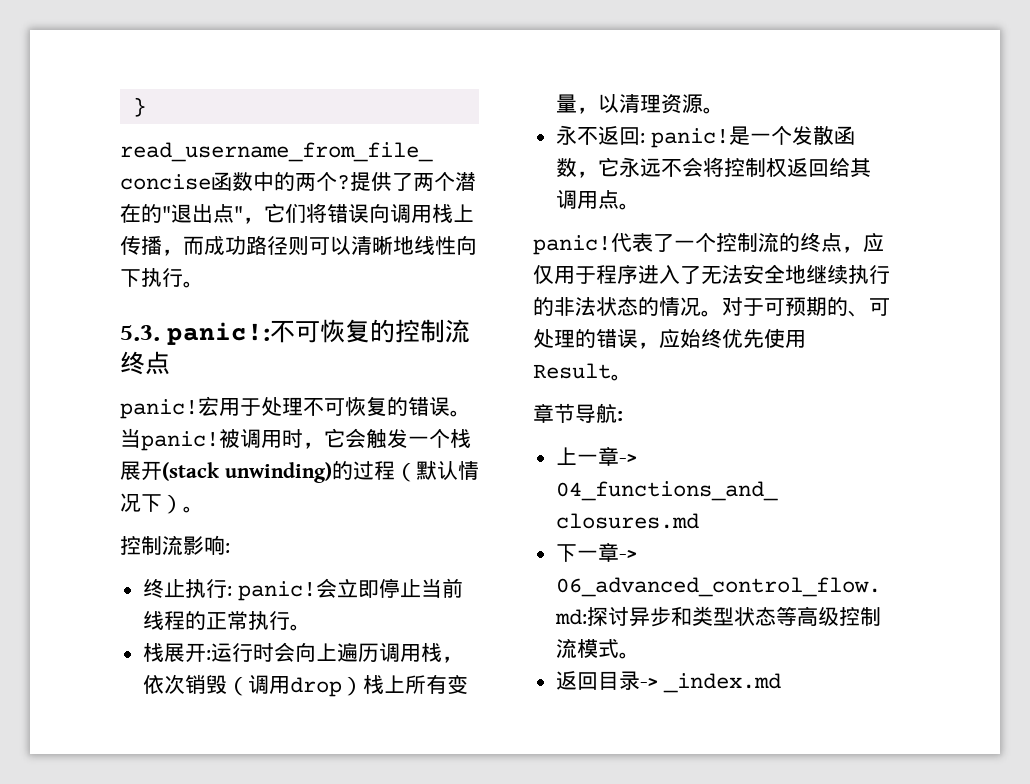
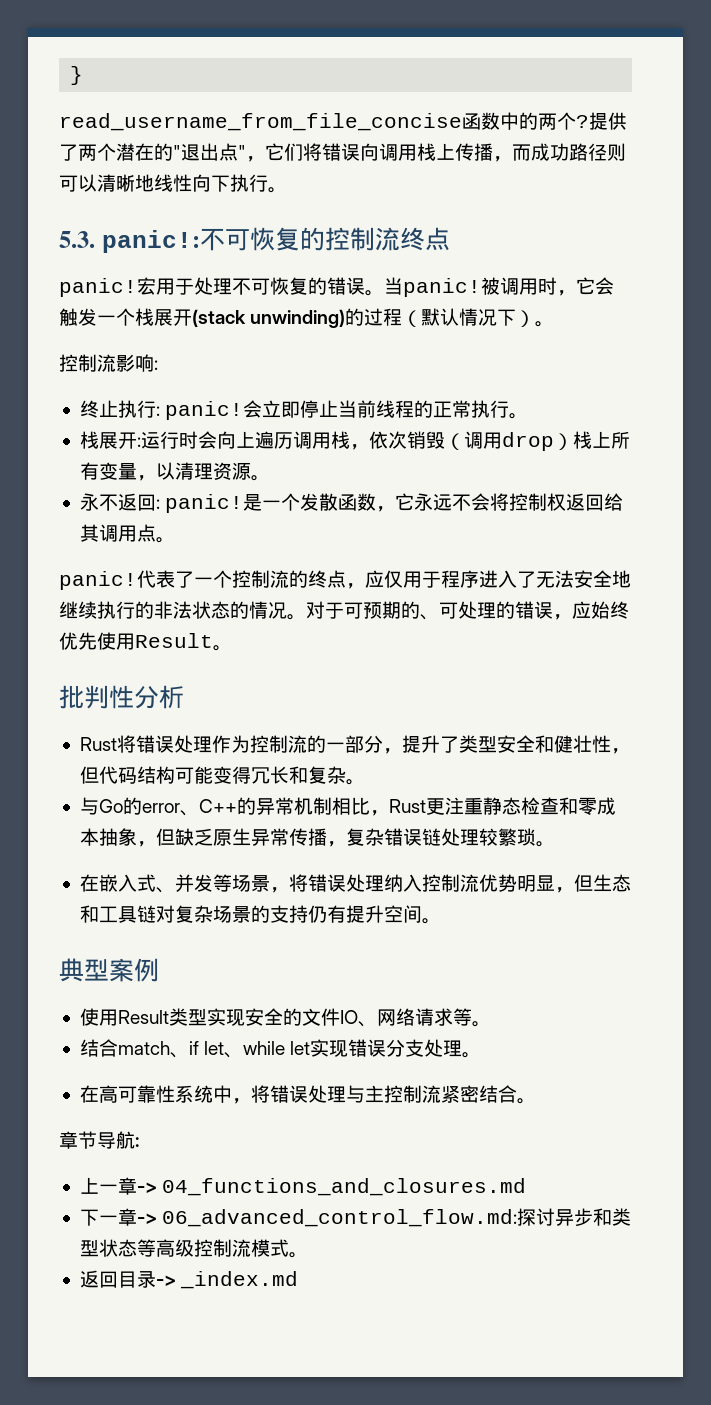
+ 批判性分析
+ Rust将错误处理作为控制流的一部分，提升了类型安全和健壮性，但代码结构可能变得冗长和复杂。
+ 与Go的error、C++的异常机制相比，Rust更注重静态检查和零成本抽象，但缺乏原生异常传播，复杂错误链处理较繁琐。
+ 在嵌入式、并发等场景，将错误处理纳入控制流优势明显，但生态和工具链对复杂场景的支持仍有提升空间。
+ 典型案例
+ 使用Result类型实现安全的文件IO、网络请求等。
+ 结合match、if let、while let实现错误分支处理。
+ 在高可靠性系统中，将错误处理与主控制流紧密结合。

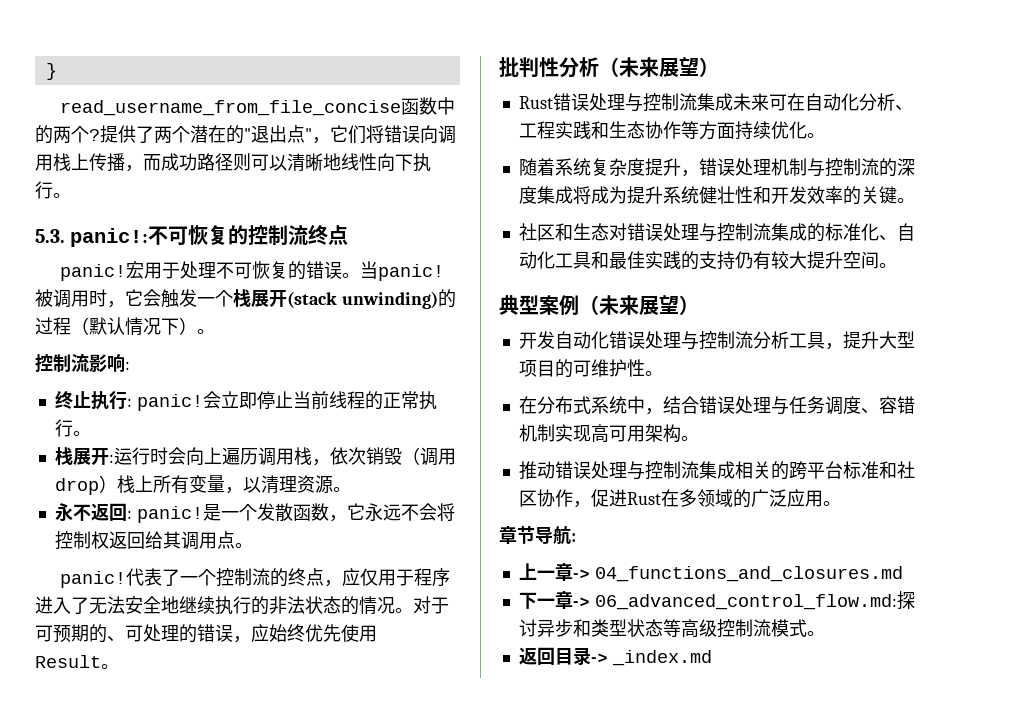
- 批判性分析
- Rust将错误处理作为控制流的一部分，提升了类型安全和健壮性，但代码结构可能变得冗长和复杂。
- 与Go的error、C++的异常机制相比，Rust更注重静态检查和零成本抽象，但缺乏原生异常传播，复杂错误链处理较繁琐。
- 在嵌入式、并发等场景，将错误处理纳入控制流优势明显，但生态和工具链对复杂场景的支持仍有提升空间。
+ 批判性分析（未来展望）
+ Rust错误处理与控制流集成未来可在自动化分析、工程实践和生态协作等方面持续优化。
+ 随着系统复杂度提升，错误处理机制与控制流的深度集成将成为提升系统健壮性和开发效率的关键。
+ 社区和生态对错误处理与控制流集成的标准化、自动化工具和最佳实践的支持仍有较大提升空间。
- 典型案例
- 使用Result类型实现安全的文件IO、网络请求等。
- 结合match、if let、while let实现错误分支处理。
- 在高可靠性系统中，将错误处理与主控制流紧密结合。
+ 典型案例（未来展望）
+ 开发自动化错误处理与控制流分析工具，提升大型项目的可维护性。
+ 在分布式系统中，结合错误处理与任务调度、容错机制实现高可用架构。
+ 推动错误处理与控制流集成相关的跨平台标准和社区协作，促进Rust在多领域的广泛应用。

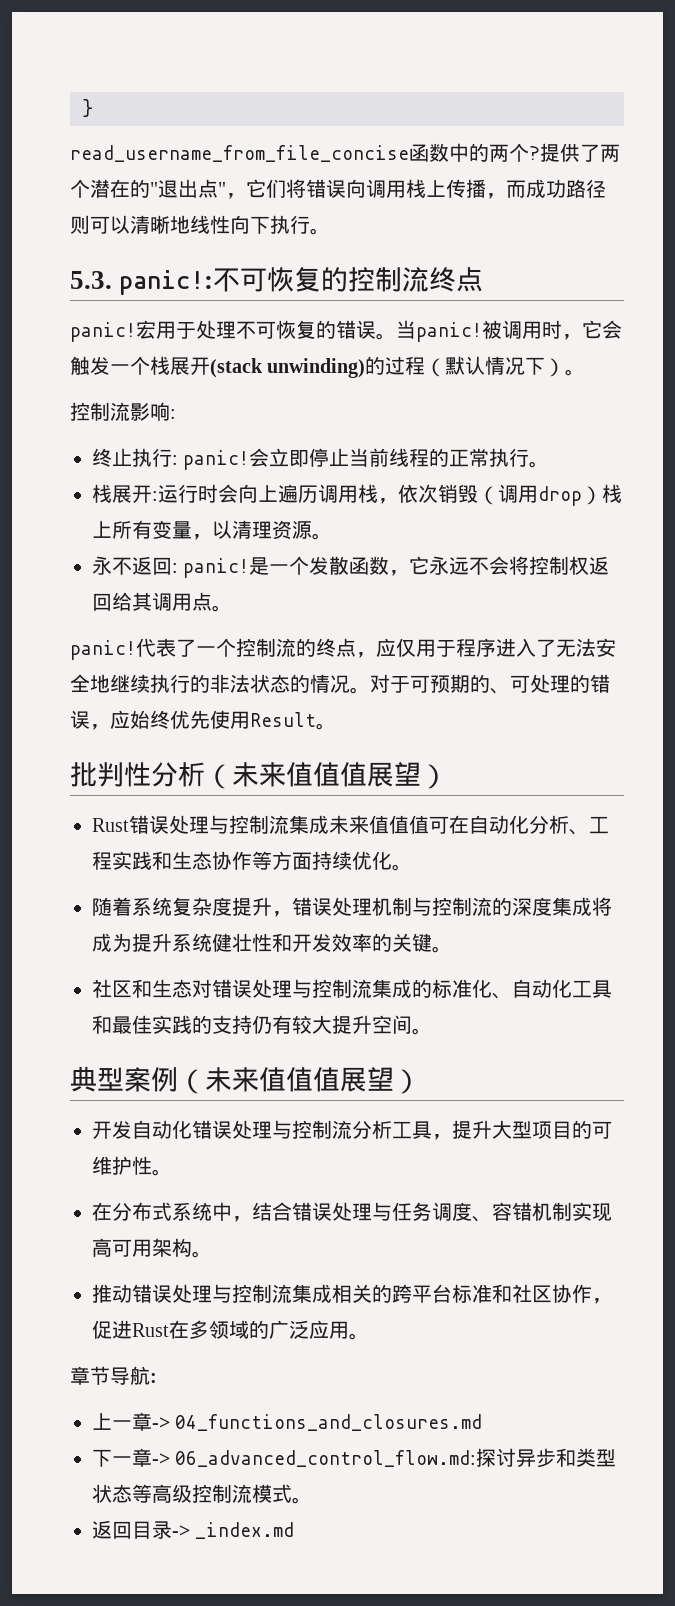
- 批判性分析（未来展望）
+ 批判性分析（未来值值值展望）
- Rust错误处理与控制流集成未来可在自动化分析、工程实践和生态协作等方面持续优化。
+ Rust错误处理与控制流集成未来值值值可在自动化分析、工程实践和生态协作等方面持续优化。
- 典型案例（未来展望）
+ 典型案例（未来值值值展望）

